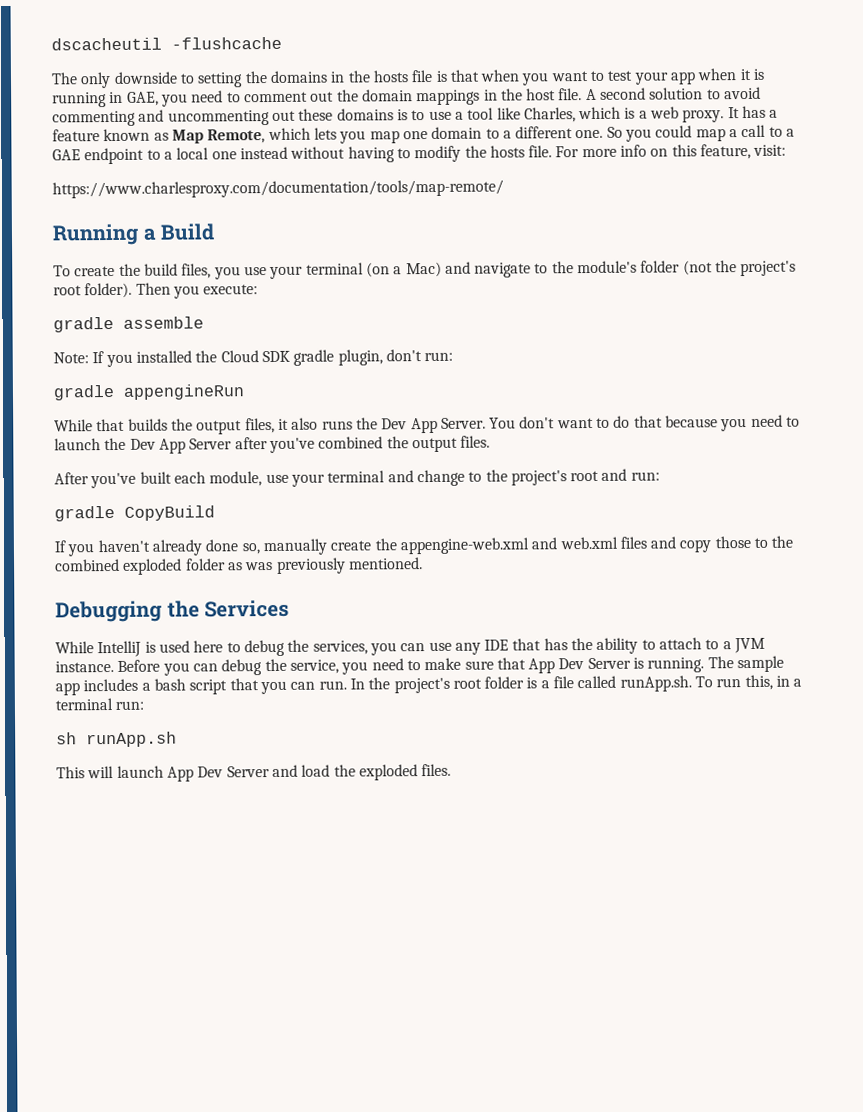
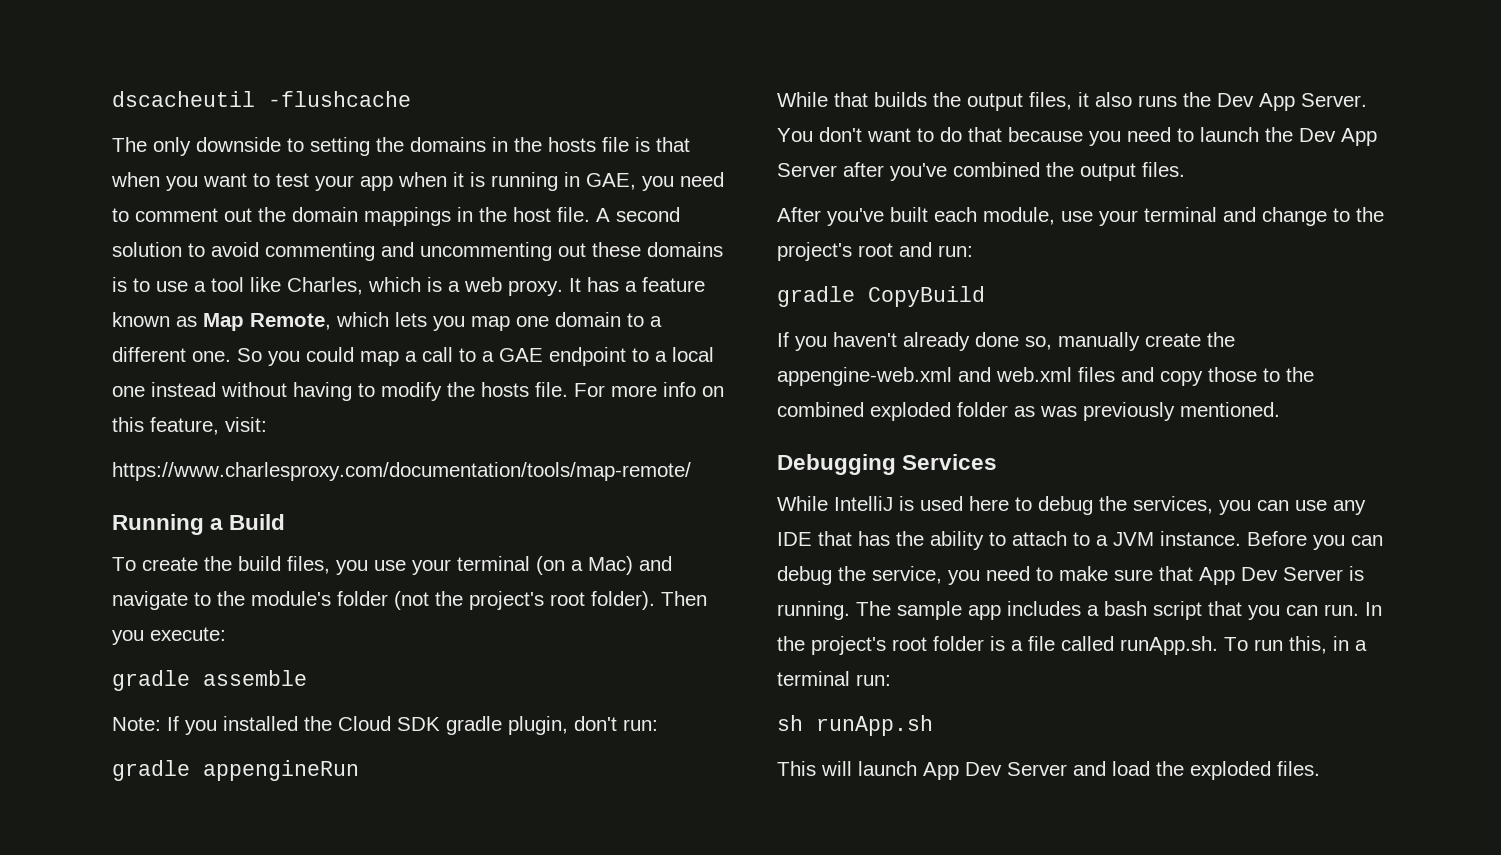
- Debugging the Services
+ Debugging Services

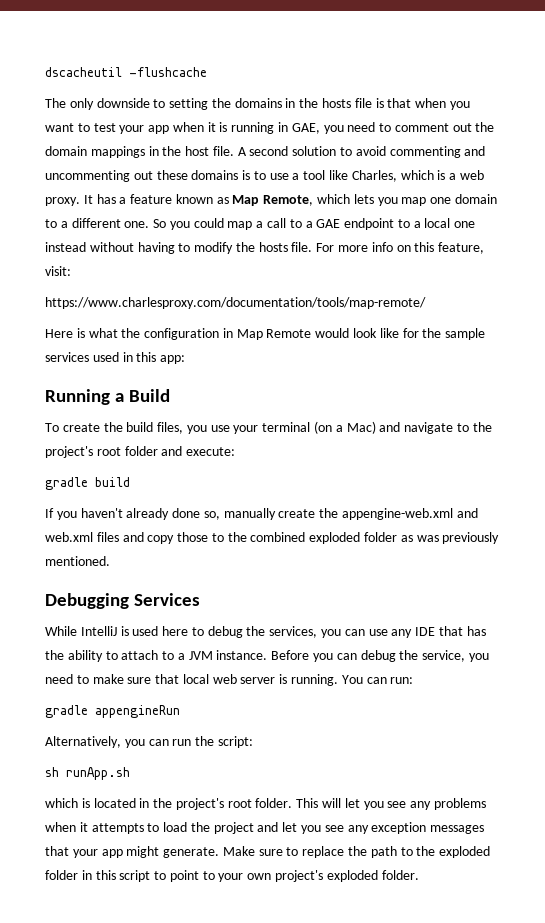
+ Here is what the configuration in Map Remote would look like for the sample services used in this app:
- To create the build files, you use your terminal (on a Mac) and navigate to the module's folder (not the project's root folder). Then you execute:
- gradle assemble
- Note: If you installed the Cloud SDK gradle plugin, don't run:
- gradle appengineRun
- While that builds the output files, it also runs the Dev App Server. You don't want to do that because you need to launch the Dev App Server after you've combined the output files.
- After you've built each module, use your terminal and change to the project's root and run:
- gradle CopyBuild
+ To create the build files, you use your terminal (on a Mac) and navigate to the project's root folder and execute:
+ gradle build
- Before you can debug the service, you need to make sure that App Dev Server is running. The sample app includes a bash script that you can run. In the project's root folder is a file called runApp.sh. To run this, in a terminal run:
+ Before you can debug the service, you need to make sure that local web server is running. You can run:
+ gradle appengineRun
+ Alternatively, you can run the script:
  sh runApp.sh
- This will launch App Dev Server and load the exploded files.
+ which is located in the project's root folder. This will let you see any problems when it attempts to load the project and let you see any exception messages that your app might generate. Make sure to replace the path to the exploded folder in this script to point to your own project's exploded folder.

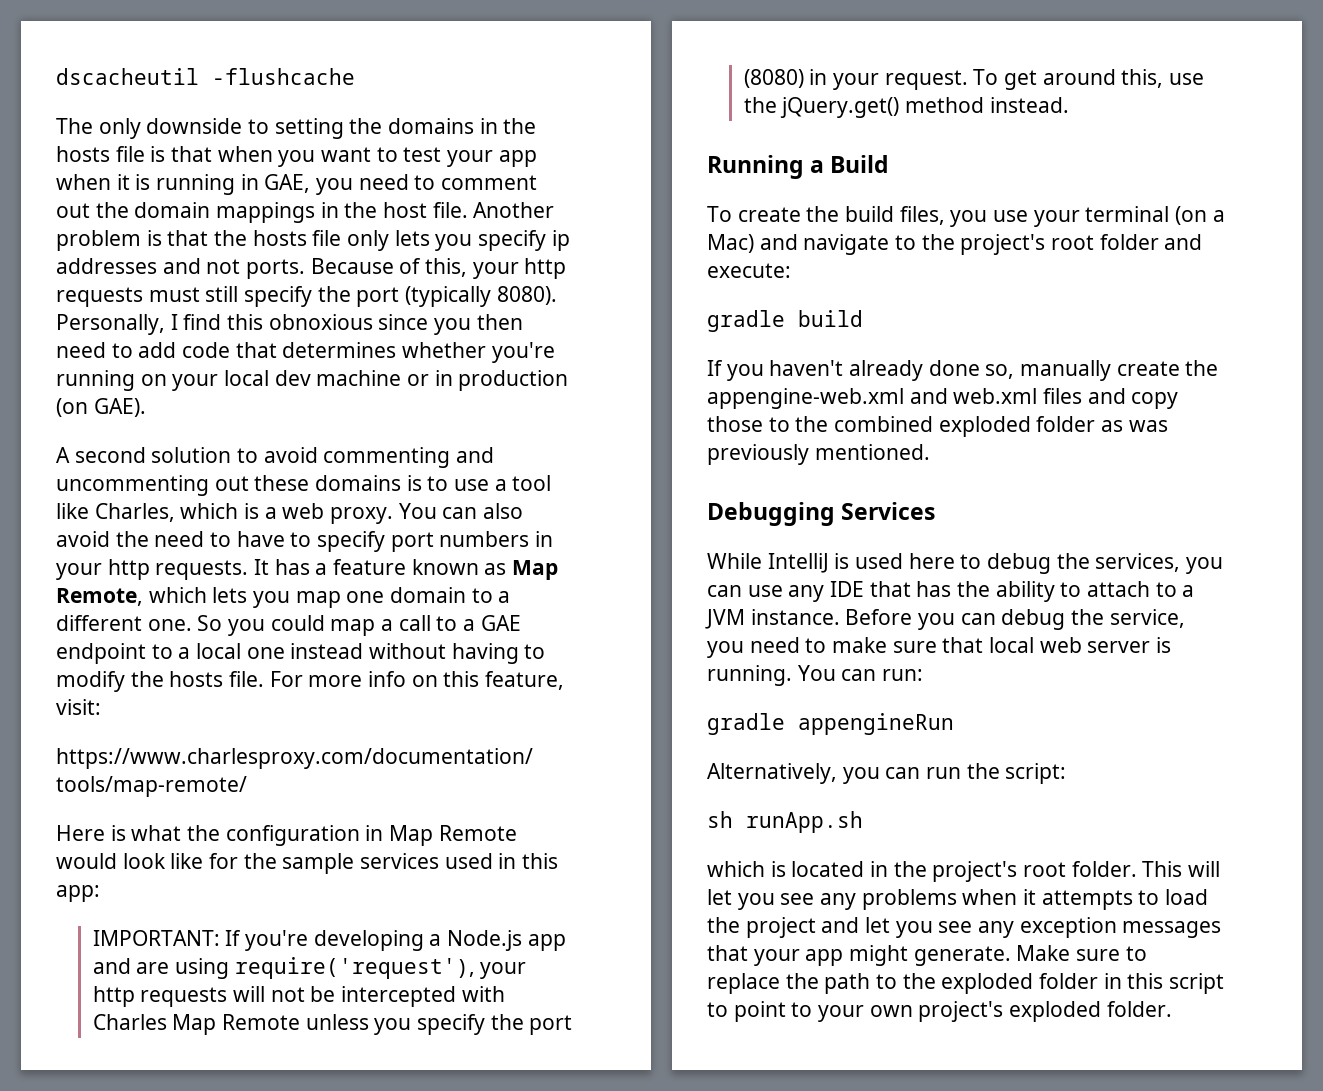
- The only downside to setting the domains in the hosts file is that when you want to test your app when it is running in GAE, you need to comment out the domain mappings in the host file. A second solution to avoid commenting and uncommenting out these domains is to use a tool like Charles, which is a web proxy.
+ The only downside to setting the domains in the hosts file is that when you want to test your app when it is running in GAE, you need to comment out the domain mappings in the host file. Another problem is that the hosts file only lets you specify ip addresses and not ports. Because of this, your http requests must still specify the port (typically 8080). Personally, I find this obnoxious since you then need to add code that determines whether you're running on your local dev machine or in production (on GAE).
+ A second solution to avoid commenting and uncommenting out these domains is to use a tool like Charles, which is a web proxy.
+ You can also avoid the need to have to specify port numbers in your http requests.
+ IMPORTANT: If you're developing a Node.js app and are using require('request'), your http requests will not be intercepted with Charles Map Remote unless you specify the port (8080) in your request. To get around this, use the jQuery.get() method instead.

